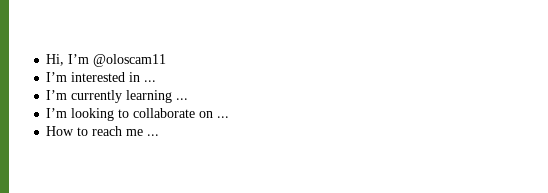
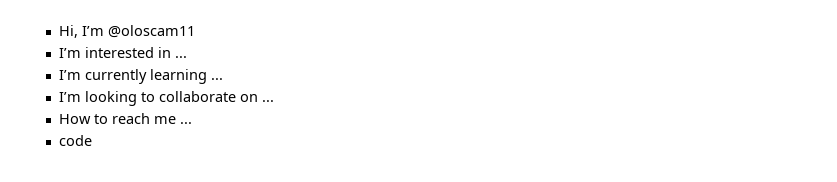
+ code

